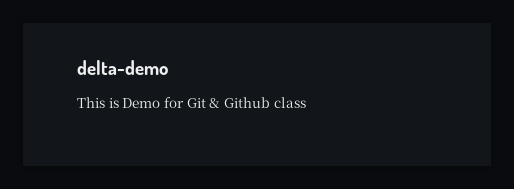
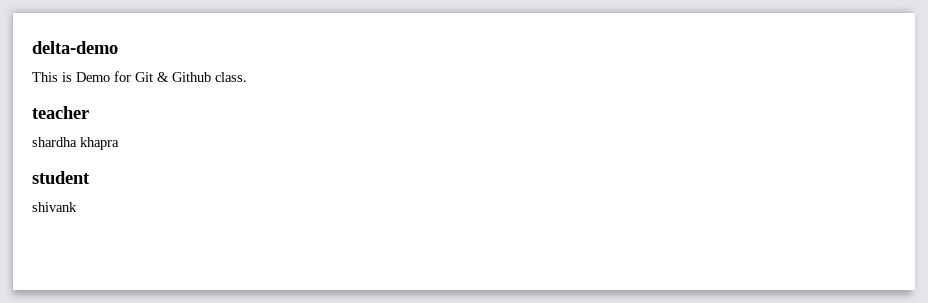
- This is Demo for Git & Github class
+ This is Demo for Git & Github class.
+ teacher
+ shardha khapra
+ student
+ shivank

